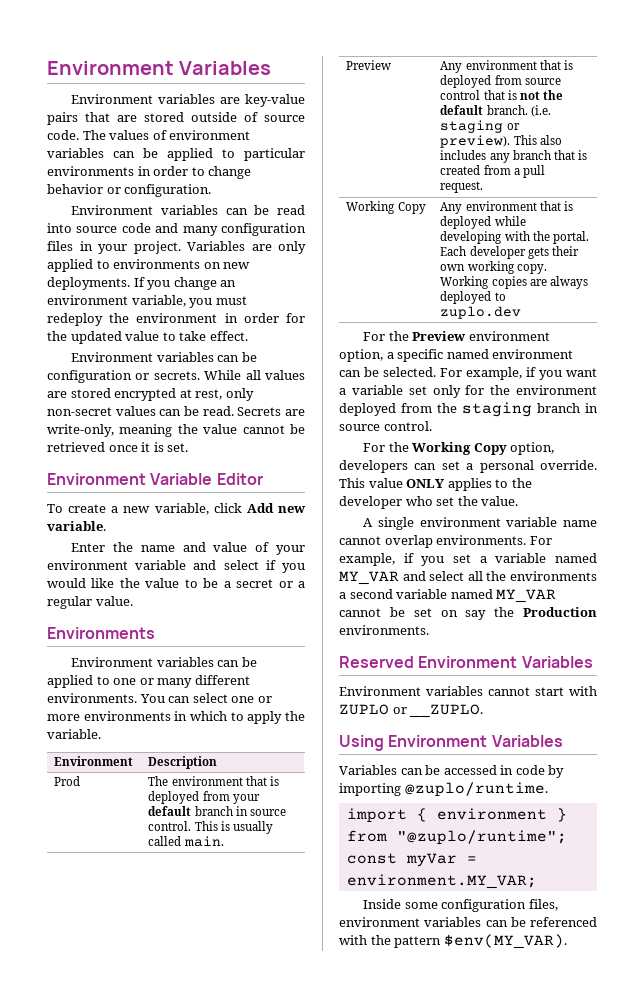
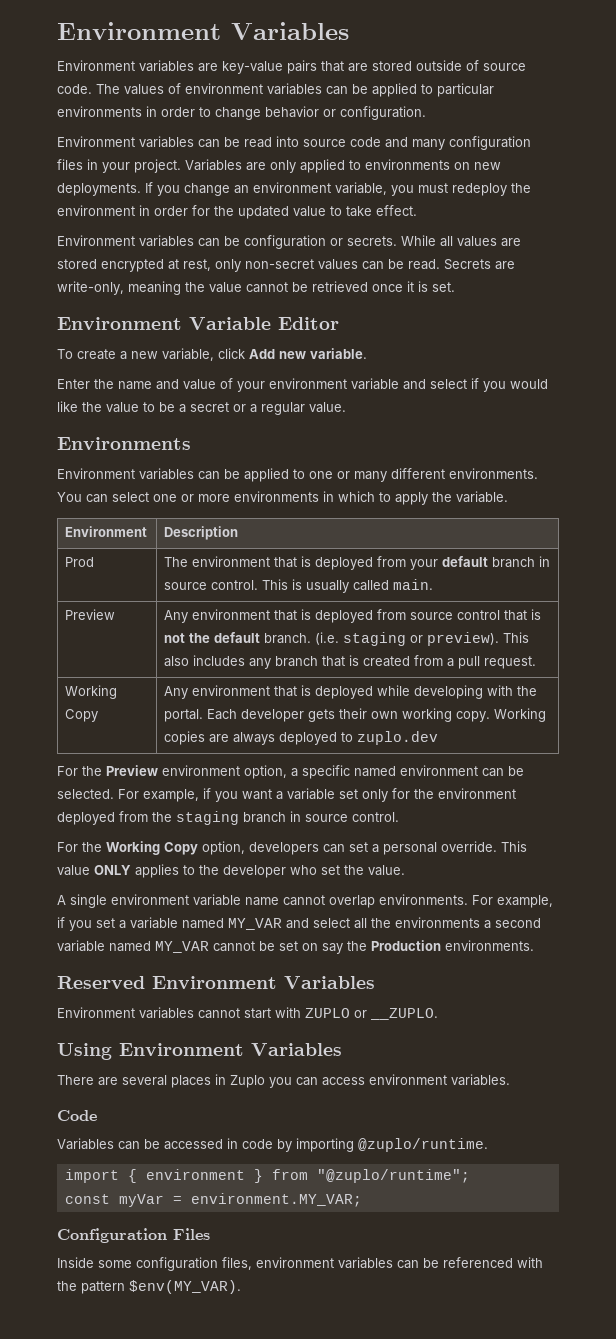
+ There are several places in Zuplo you can access environment variables.
+ Code
+ Configuration Files

